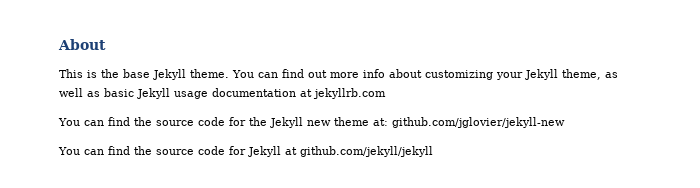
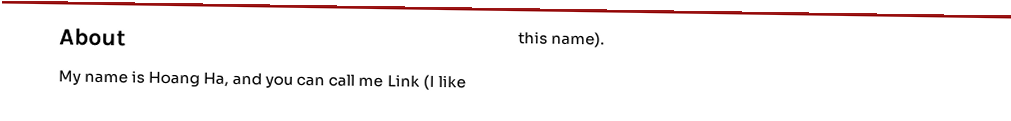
- This is the base Jekyll theme. You can find out more info about customizing your Jekyll theme, as well as basic Jekyll usage documentation at jekyllrb.com
- You can find the source code for the Jekyll new theme at: github.com/jglovier/jekyll-new
- You can find the source code for Jekyll at github.com/jekyll/jekyll
+ My name is Hoang Ha, and you can call me Link (I like this name).

